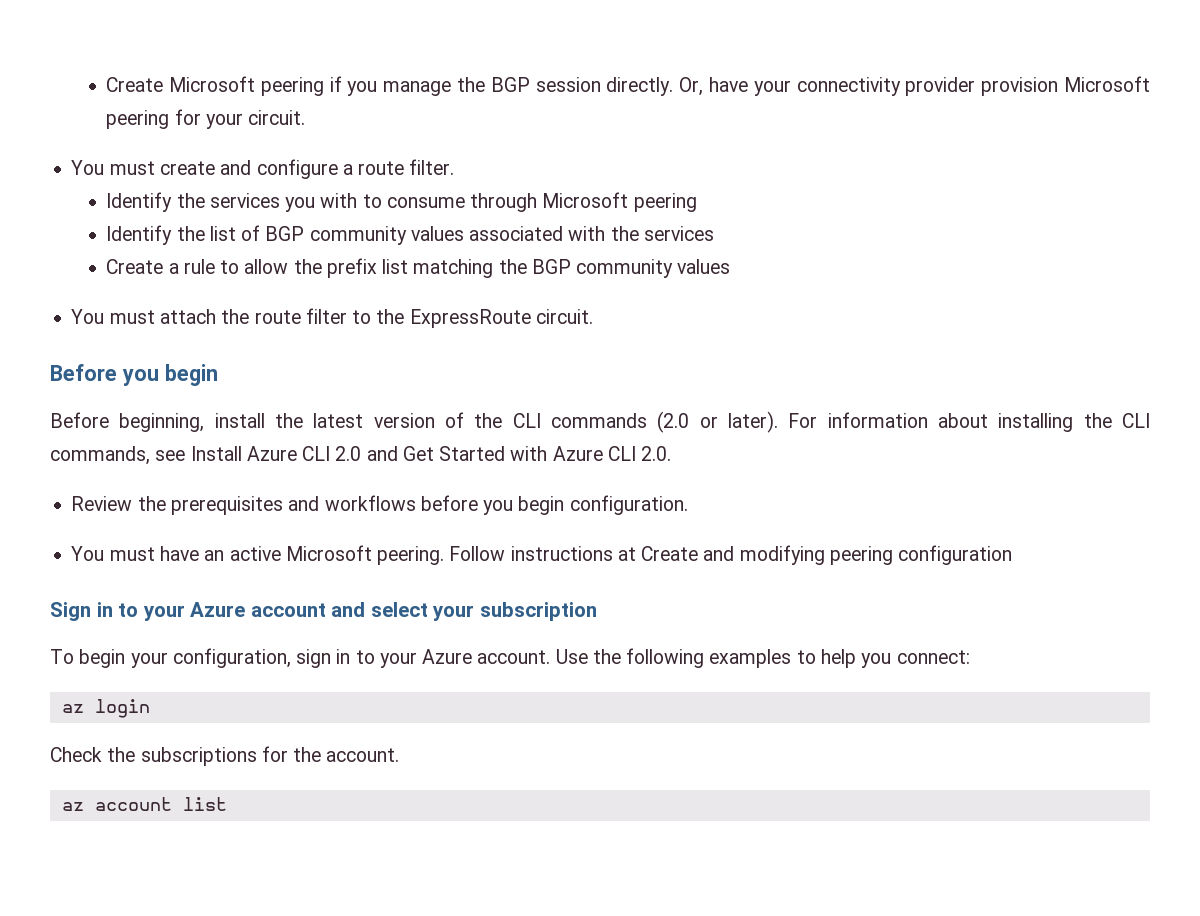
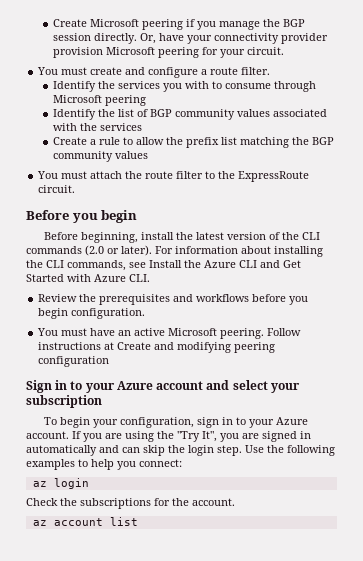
- For information about installing the CLI commands, see Install Azure CLI 2.0 and Get Started with Azure CLI 2.0.
+ For information about installing the CLI commands, see Install the Azure CLI and Get Started with Azure CLI.
+ If you are using the "Try It", you are signed in automatically and can skip the login step.

